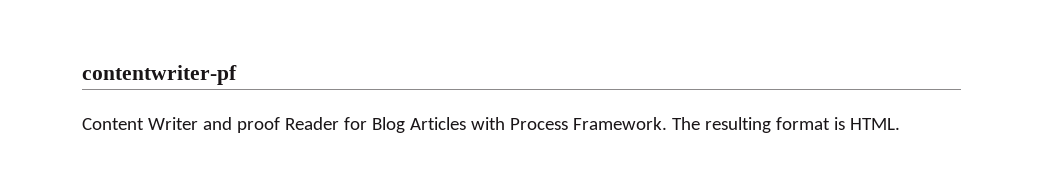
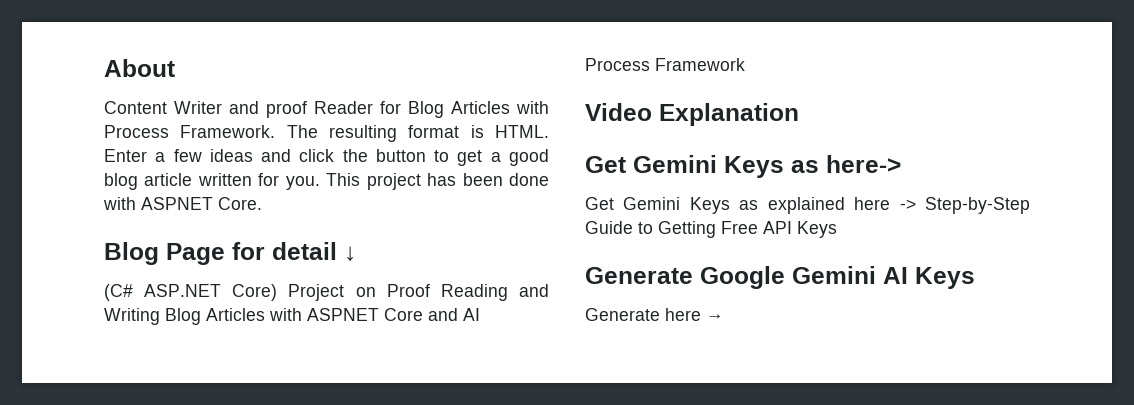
- contentwriter-pf
+ About
+ Enter a few ideas and click the button to get a good blog article written for you. This project has been done with ASPNET Core.
+ Blog Page for detail ↓
+ (C# ASP.NET Core) Project on Proof Reading and Writing Blog Articles with ASPNET Core and AI Process Framework
+ Video Explanation
+ Get Gemini Keys as here->
+ Get Gemini Keys as explained here -> Step-by-Step Guide to Getting Free API Keys
+ Generate Google Gemini AI Keys
+ Generate here →

